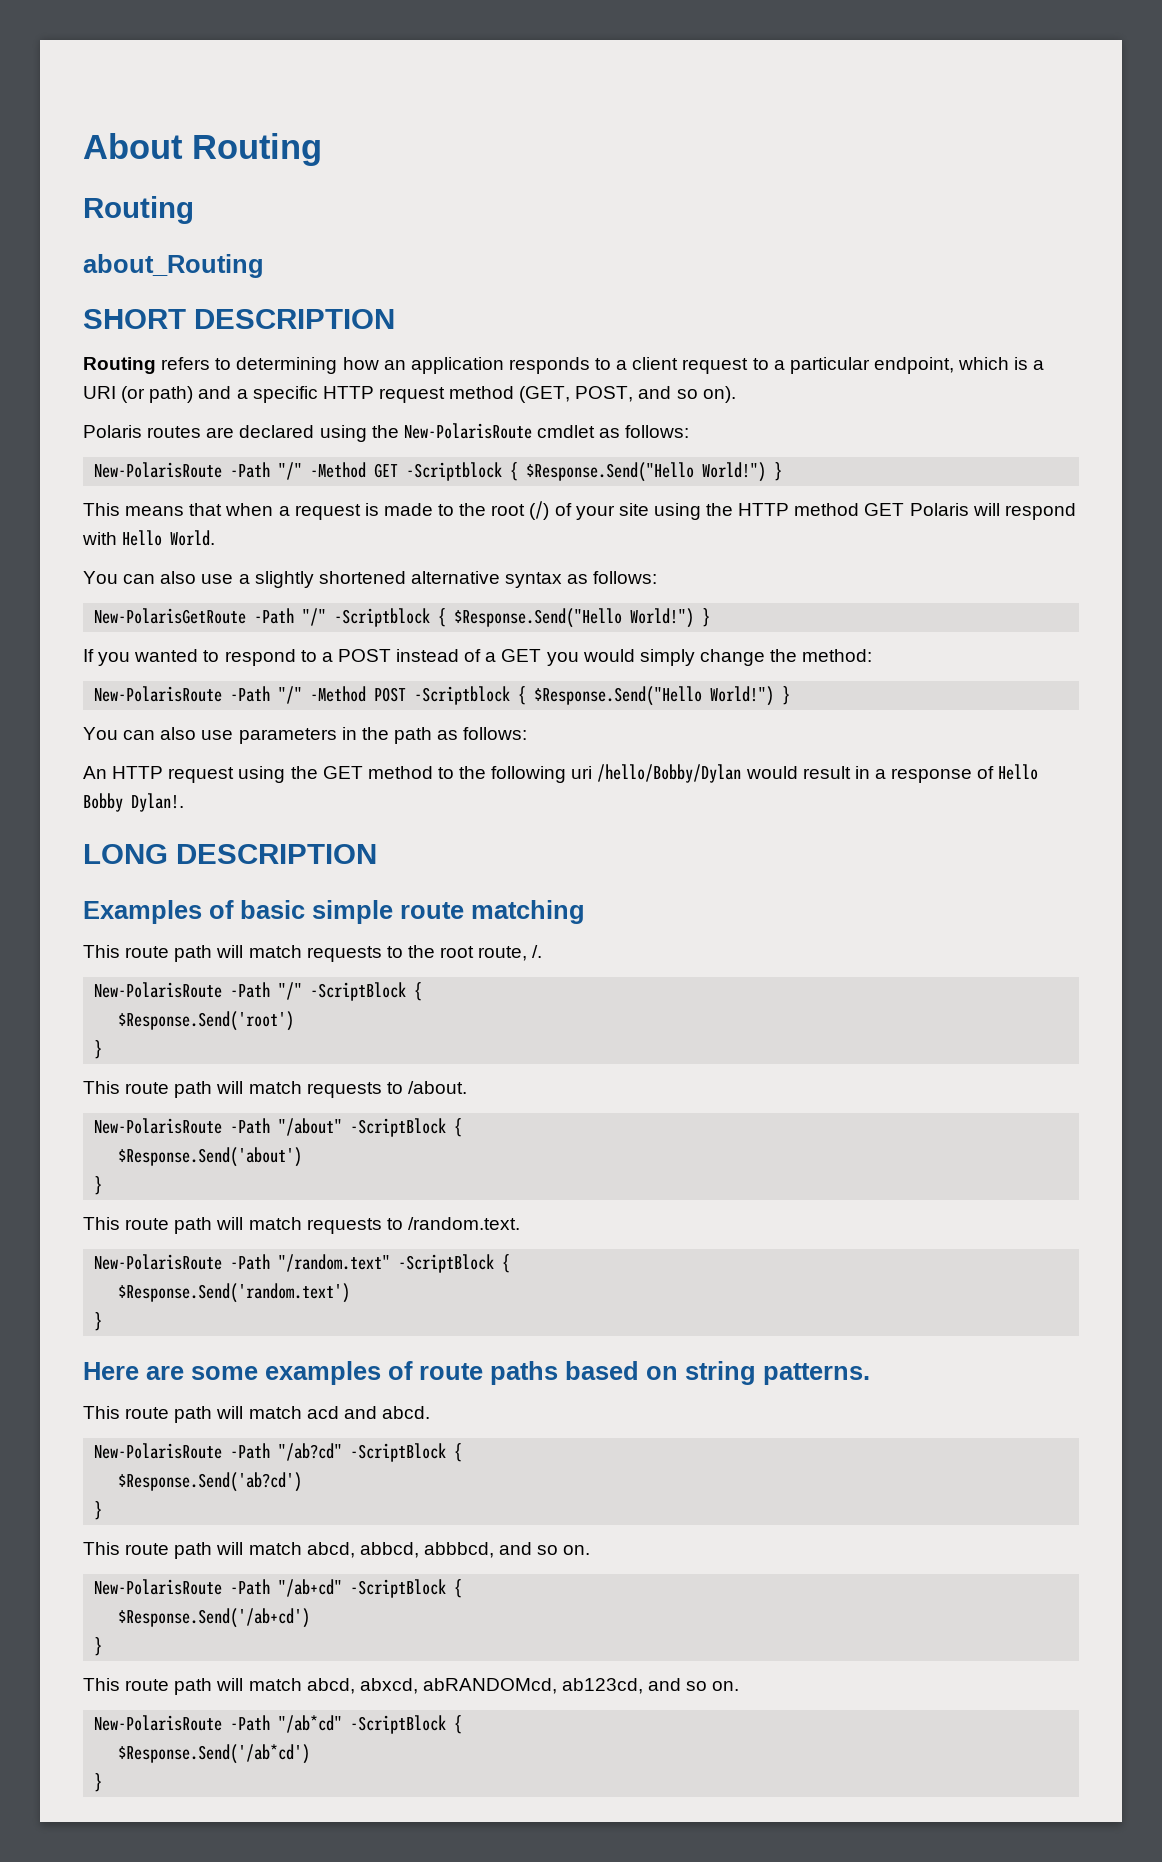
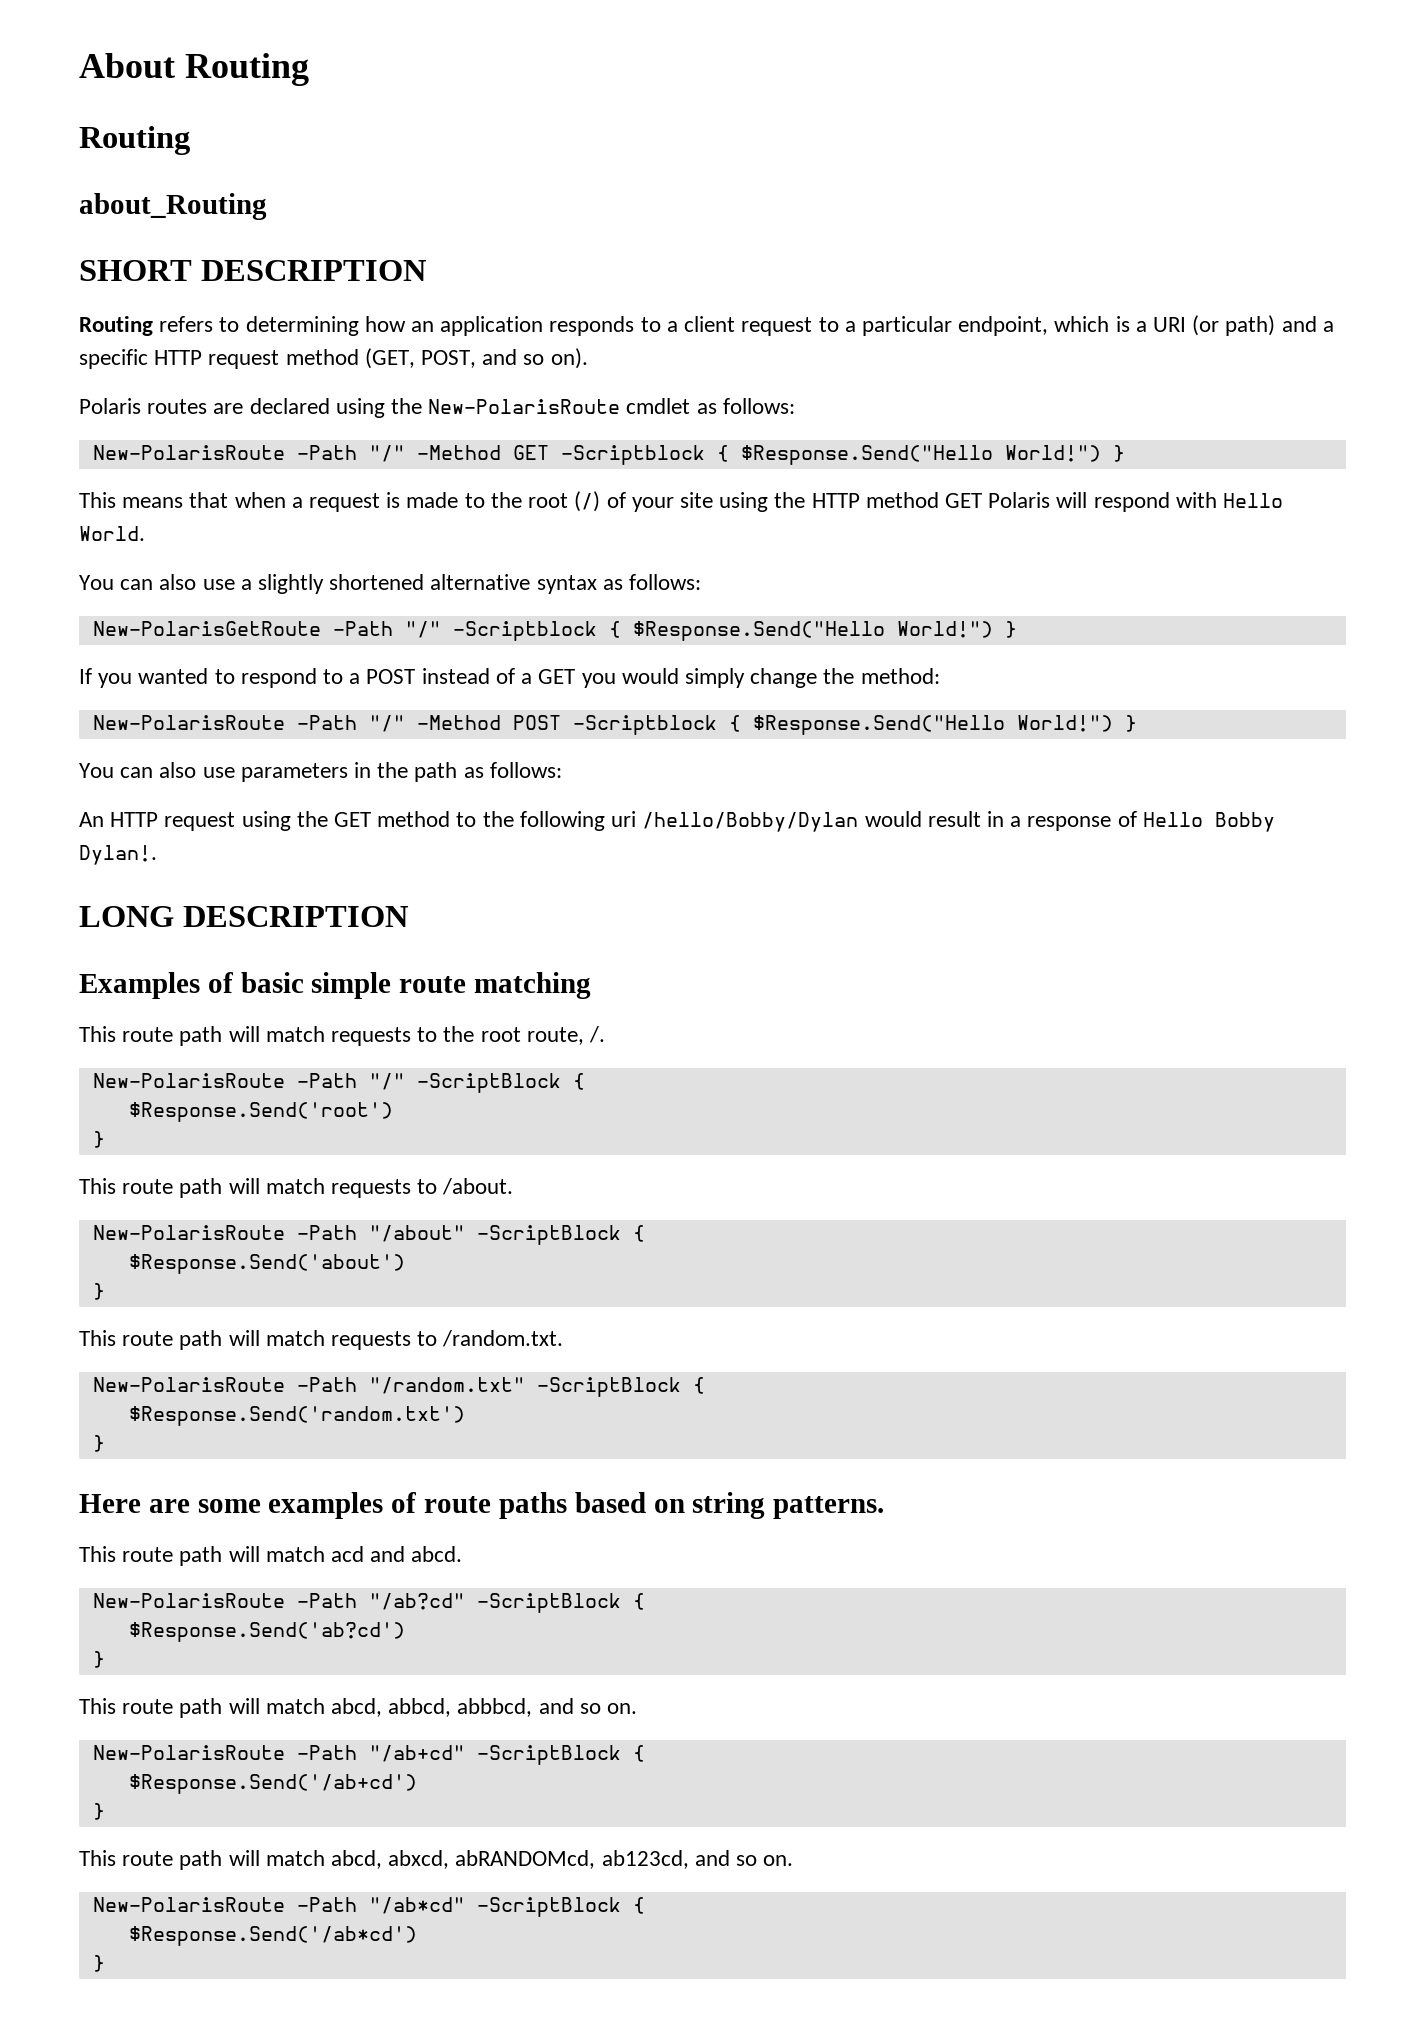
- This route path will match requests to /random.text.
- New-PolarisRoute -Path "/random.text" -ScriptBlock {
- $Response.Send('random.text')
+ This route path will match requests to /random.txt.
+ New-PolarisRoute -Path "/random.txt" -ScriptBlock {
+ $Response.Send('random.txt')

